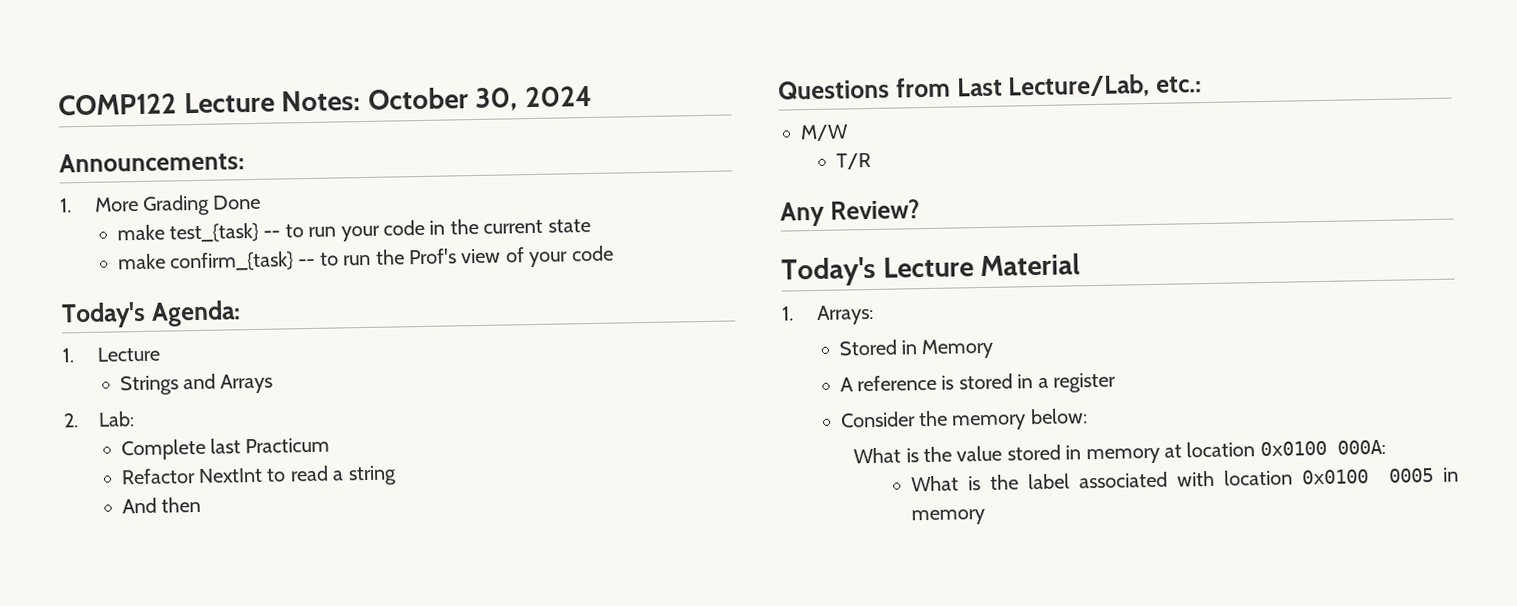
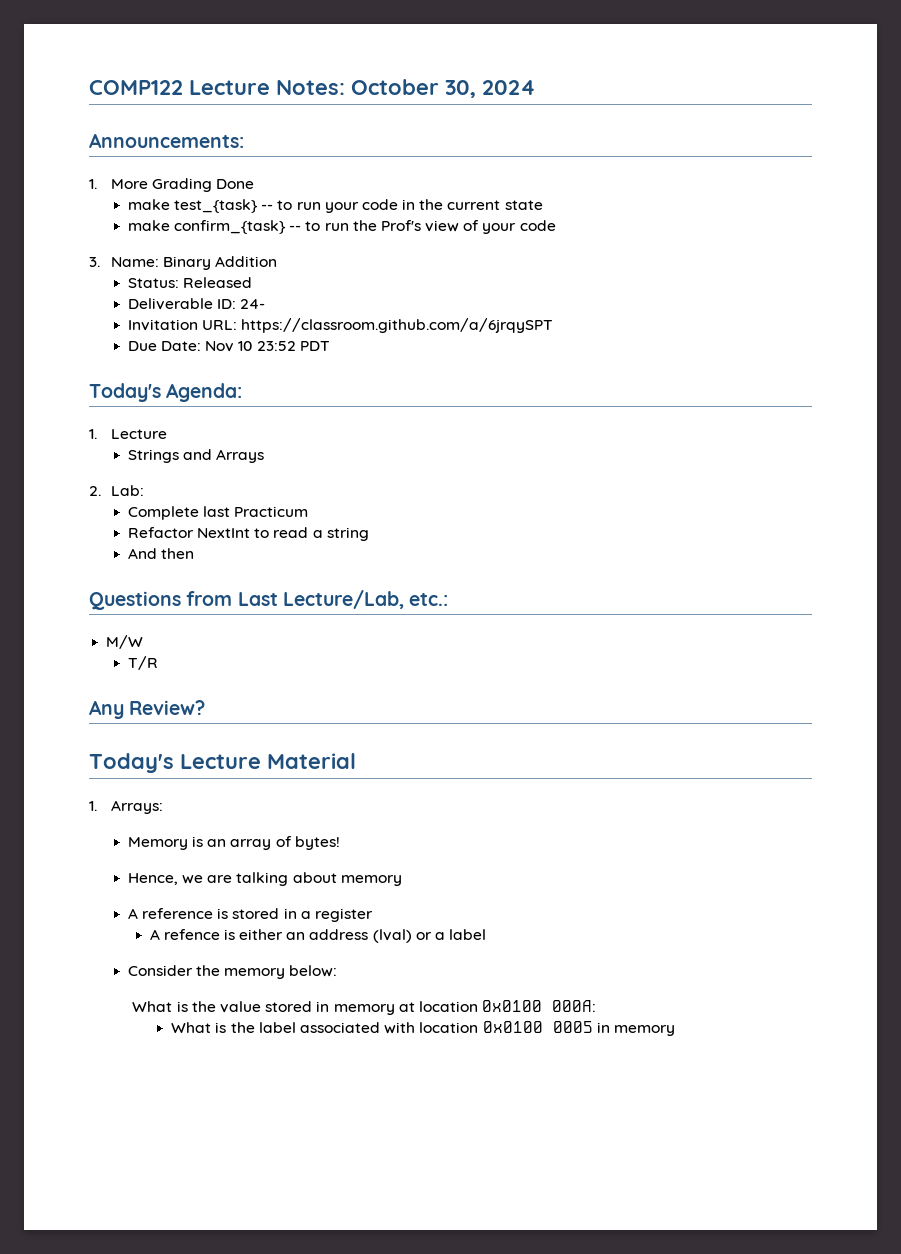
+ 3. Name: Binary Addition
+ Status: Released
+ Deliverable ID: 24-
+ Invitation URL: https://classroom.github.com/a/6jrqySPT
+ Due Date: Nov 10 23:52 PDT
- Stored in Memory
+ Memory is an array of bytes!
+ Hence, we are talking about memory
+ A refence is either an address (lval) or a label

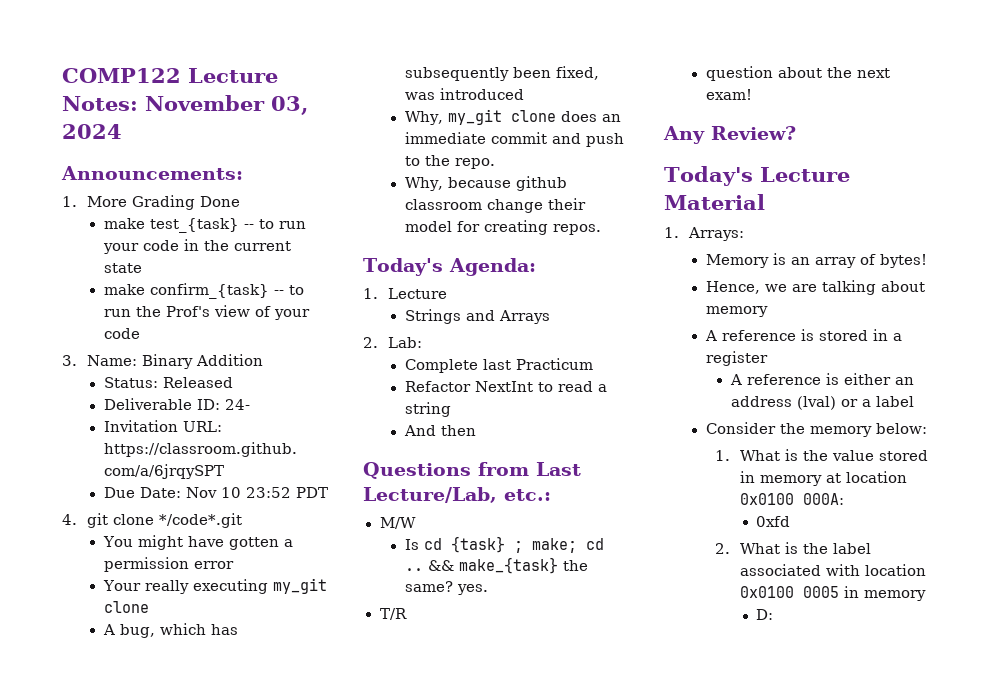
- COMP122 Lecture Notes: October 30, 2024
+ COMP122 Lecture Notes: November 03, 2024
+ 4. git clone */code*.git
+ You might have gotten a permission error
+ Your really executing my_git clone
+ A bug, which has subsequently been fixed, was introduced
+ Why, my_git clone does an immediate commit and push to the repo.
+ Why, because github classroom change their model for creating repos.
+ Is cd {task} ; make; cd .. && make_{task} the same? yes.
  T/R
+ question about the next exam!
- A refence is either an address (lval) or a label
+ A reference is either an address (lval) or a label
- What is the value stored in memory at location 0x0100 000A:
+ 1. What is the value stored in memory at location 0x0100 000A:
- What is the label associated with location 0x0100 0005 in memory
+ 0xfd
+ 2. What is the label associated with location 0x0100 0005 in memory
+ D:

